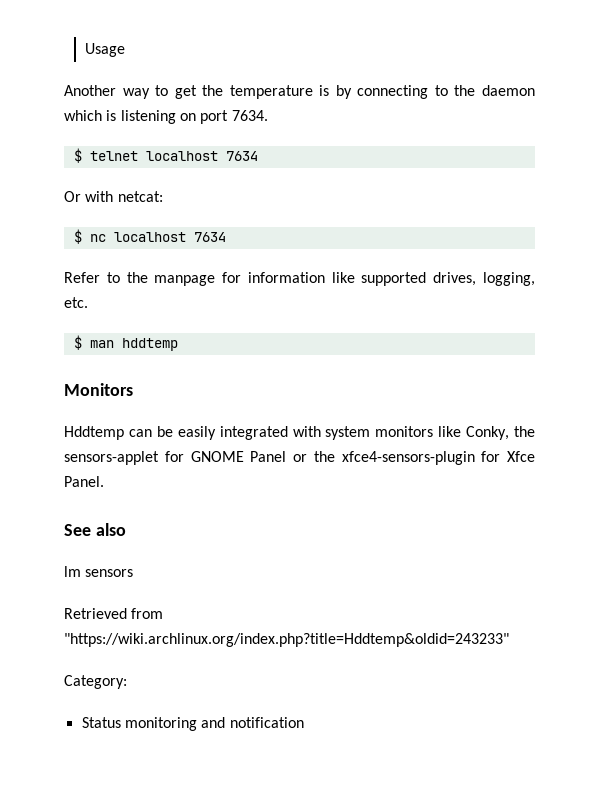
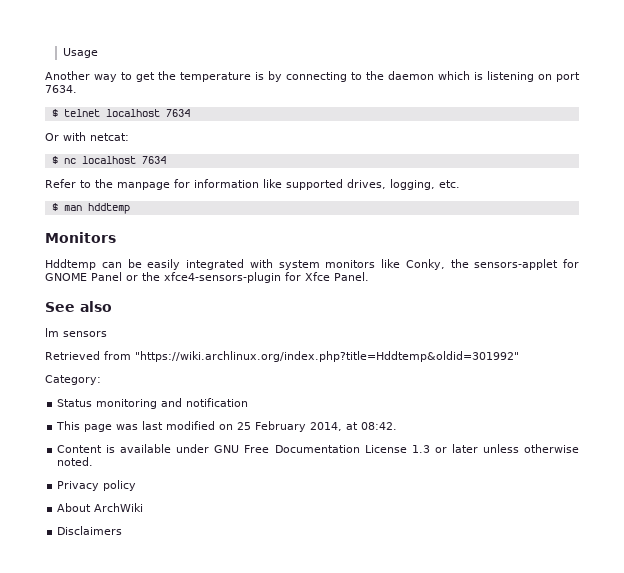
- Retrieved from "https://wiki.archlinux.org/index.php?title=Hddtemp&oldid=243233"
+ Retrieved from "https://wiki.archlinux.org/index.php?title=Hddtemp&oldid=301992"
+ This page was last modified on 25 February 2014, at 08:42.
+ Content is available under GNU Free Documentation License 1.3 or later unless otherwise noted.
+ Privacy policy
+ About ArchWiki
+ Disclaimers

